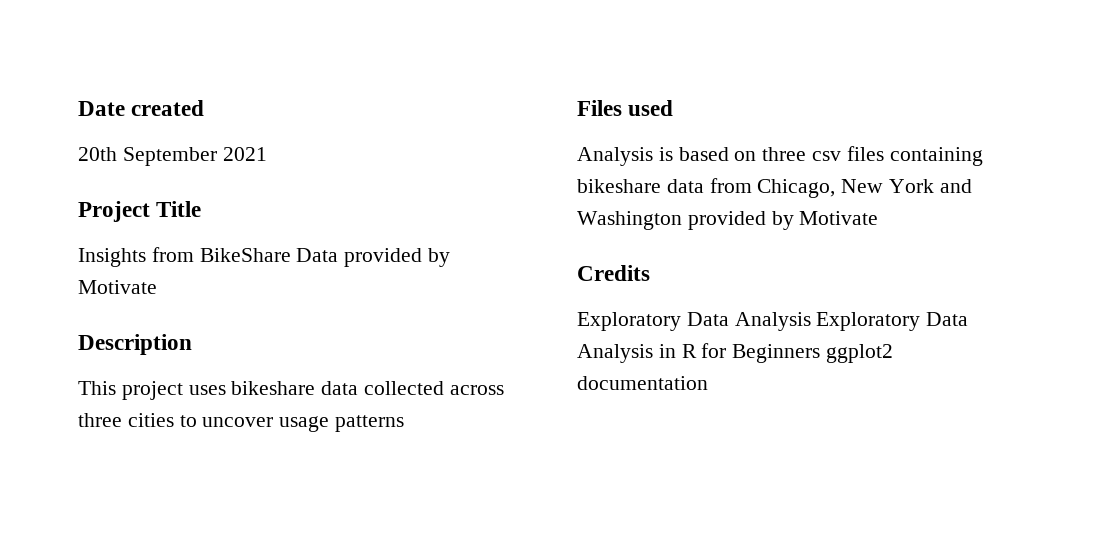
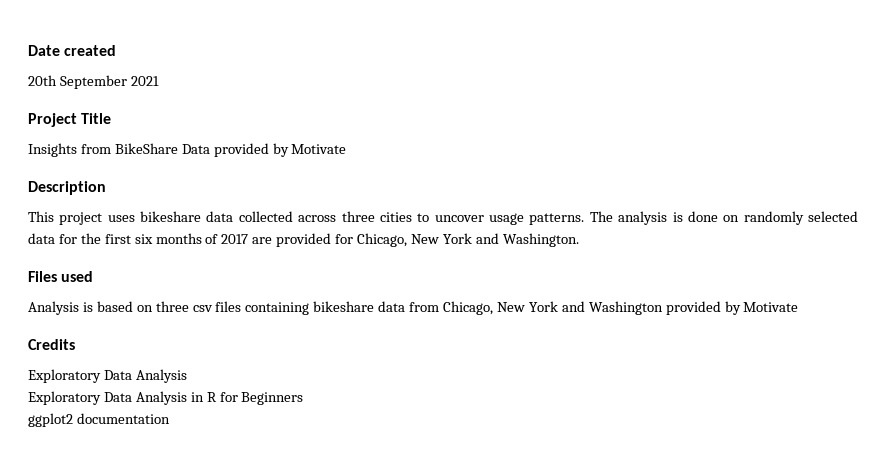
- This project uses bikeshare data collected across three cities to uncover usage patterns
+ This project uses bikeshare data collected across three cities to uncover usage patterns. The analysis is done on randomly selected data for the first six months of 2017 are provided for Chicago, New York and Washington.
  Credits
- Exploratory Data Analysis Exploratory Data Analysis in R for Beginners ggplot2 documentation
+ Exploratory Data Analysis
+ Exploratory Data Analysis in R for Beginners
+ ggplot2 documentation

